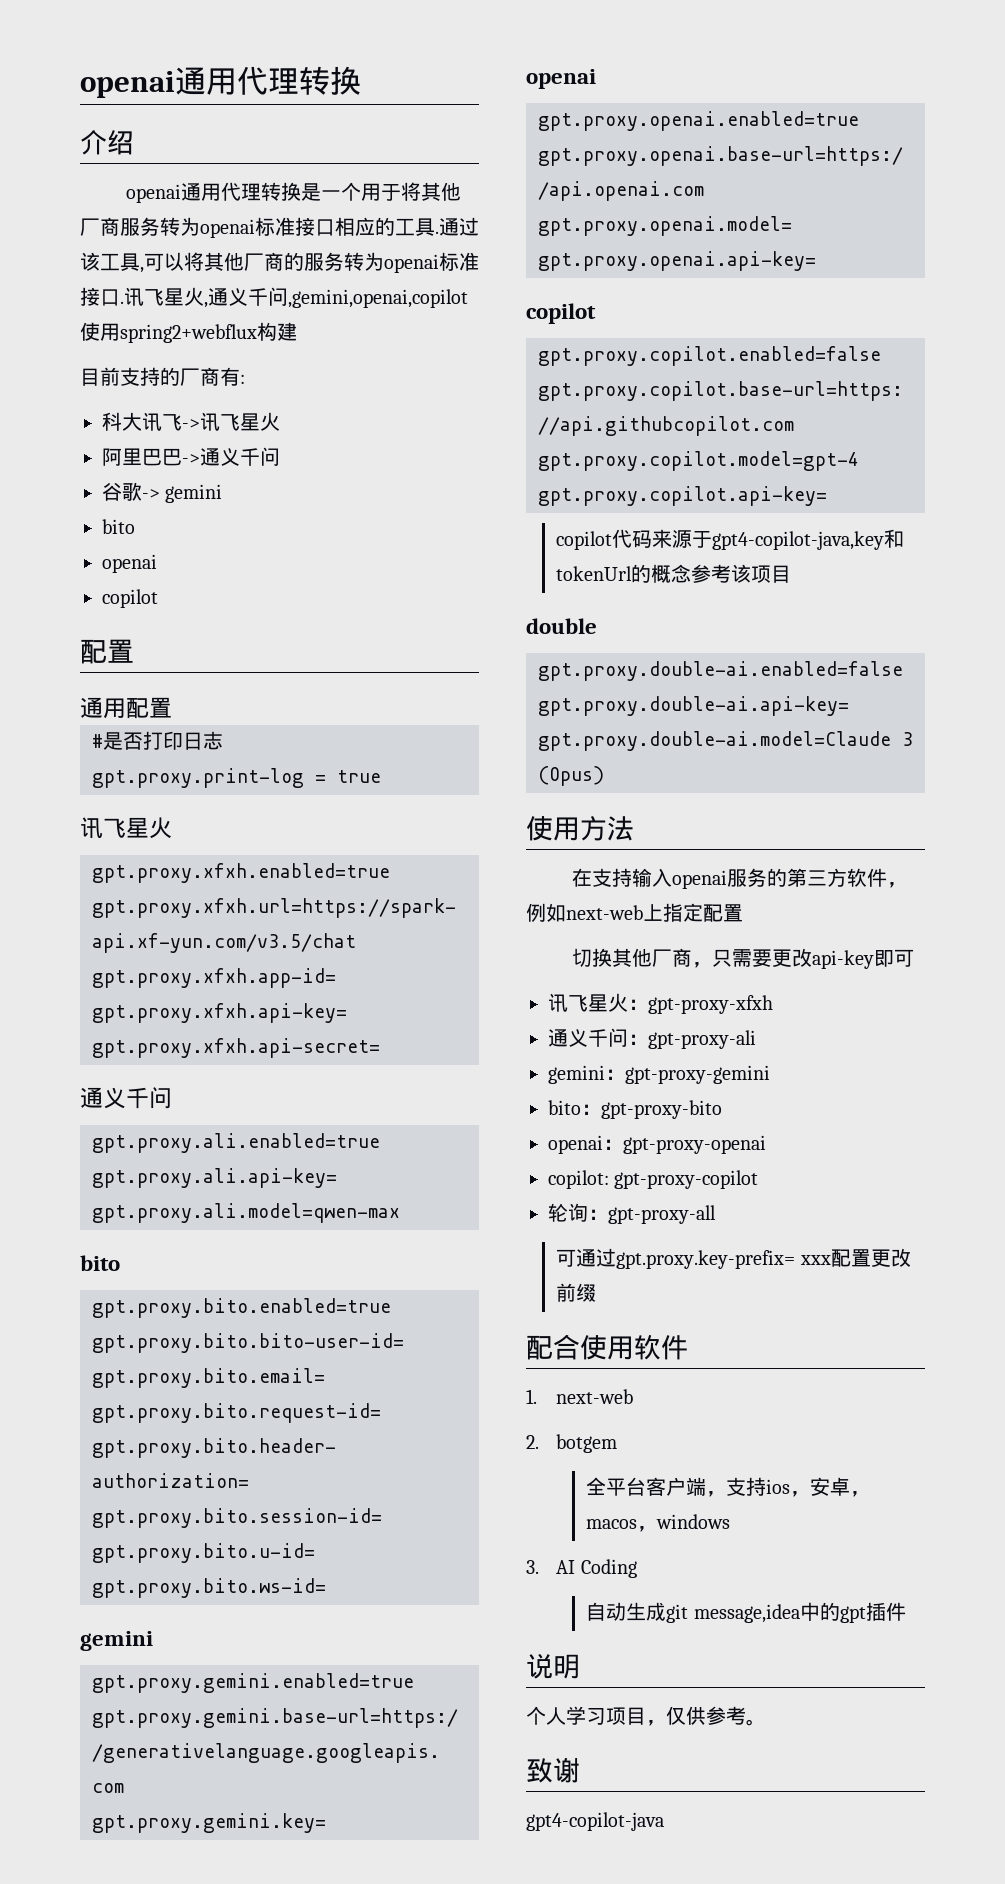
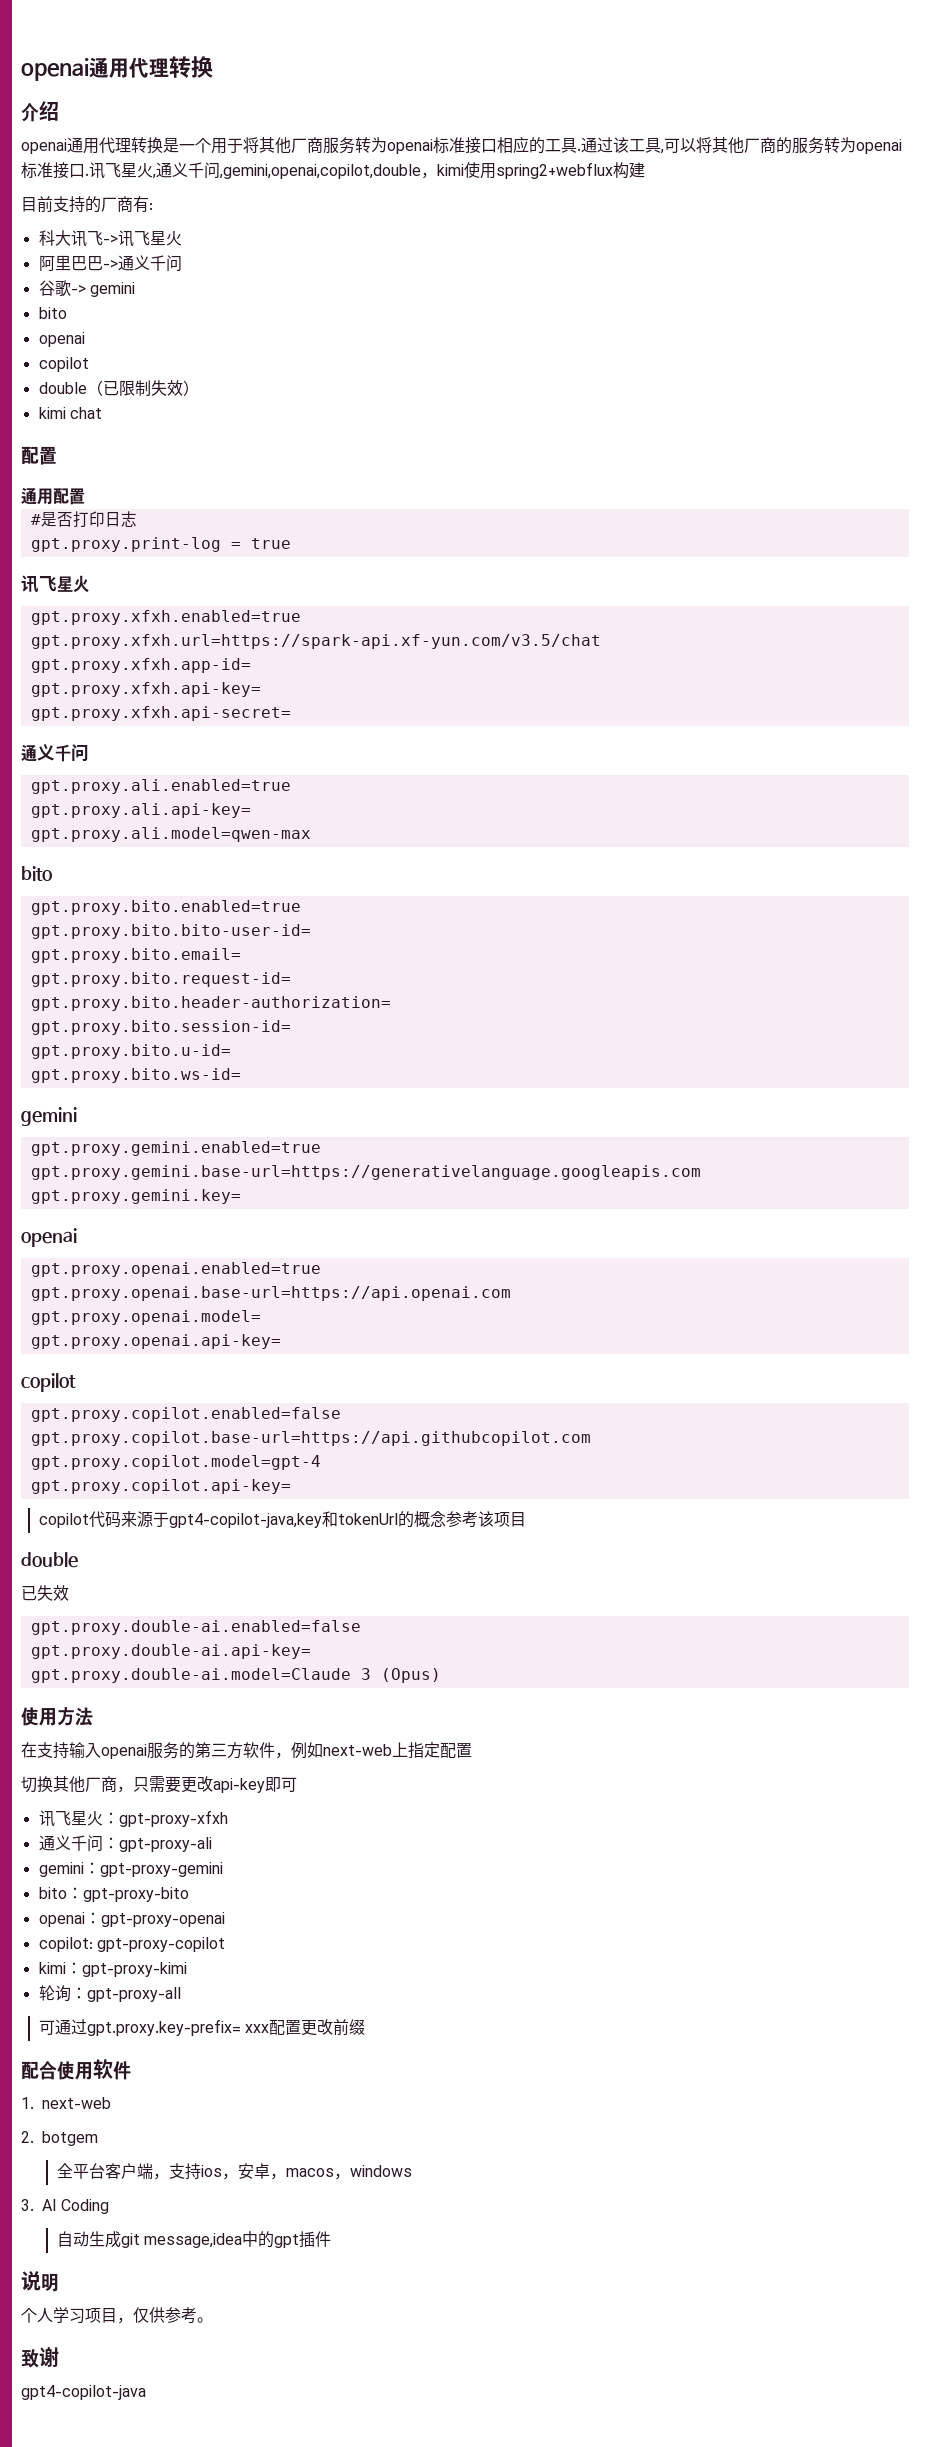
- 讯飞星火,通义千问,gemini,openai,copilot使用spring2+webflux构建
+ 讯飞星火,通义千问,gemini,openai,copilot,double，kimi使用spring2+webflux构建
+ double（已限制失效）
+ kimi chat
+ 已失效
+ kimi：gpt-proxy-kimi

